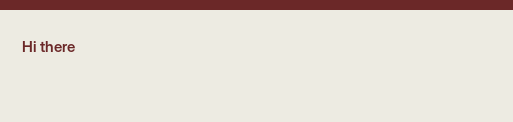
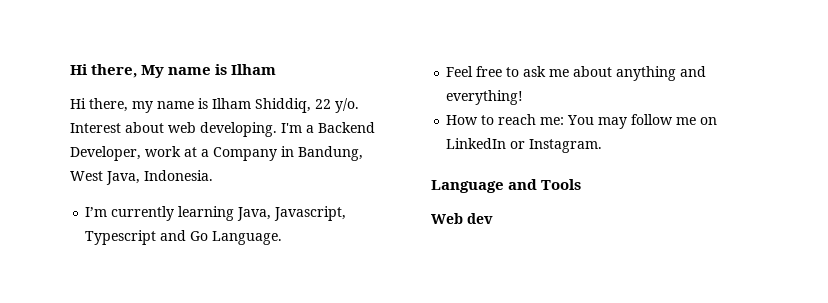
- Hi there
+ Hi there, My name is Ilham
+ Hi there, my name is Ilham Shiddiq, 22 y/o. Interest about web developing. I'm a Backend Developer, work at a Company in Bandung, West Java, Indonesia.
+ I’m currently learning Java, Javascript, Typescript and Go Language.
+ Feel free to ask me about anything and everything!
+ How to reach me: You may follow me on LinkedIn or Instagram.
+ Language and Tools
+ Web dev

